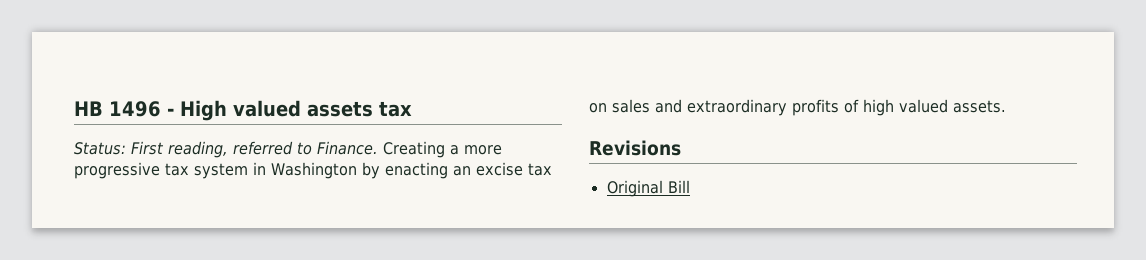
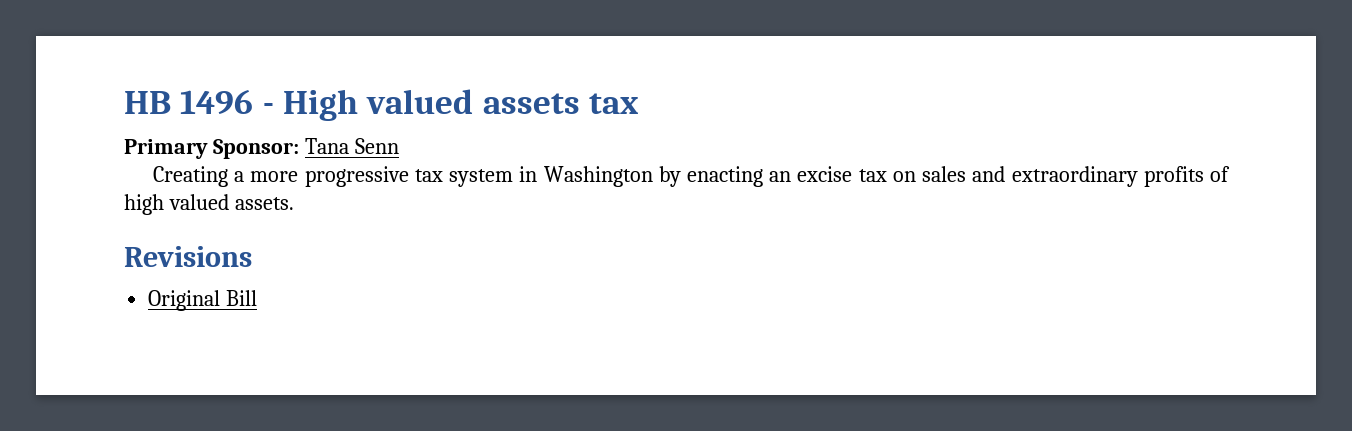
- Status: First reading, referred to Finance. Creating a more progressive tax system in Washington by enacting an excise tax on sales and extraordinary profits of high valued assets.
+ Primary Sponsor: Tana Senn
+ Creating a more progressive tax system in Washington by enacting an excise tax on sales and extraordinary profits of high valued assets.

